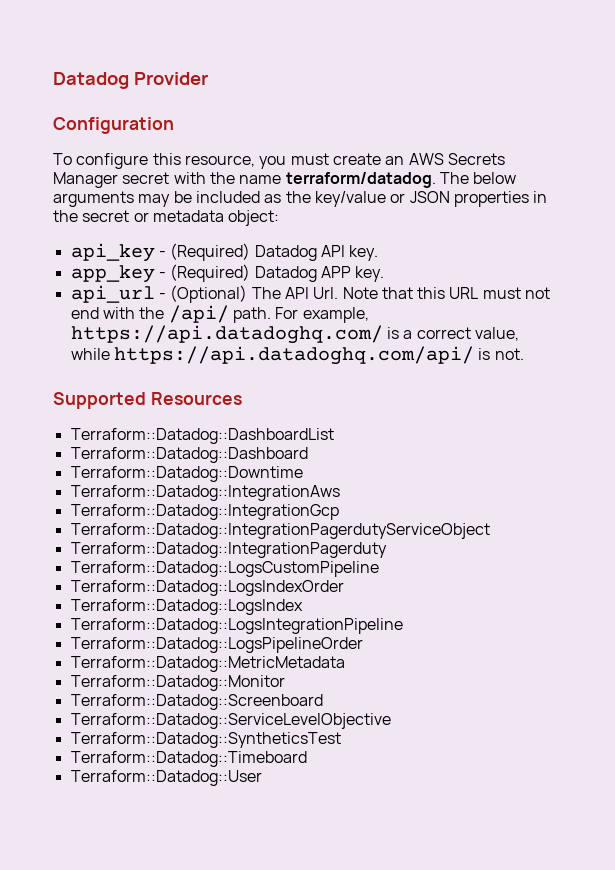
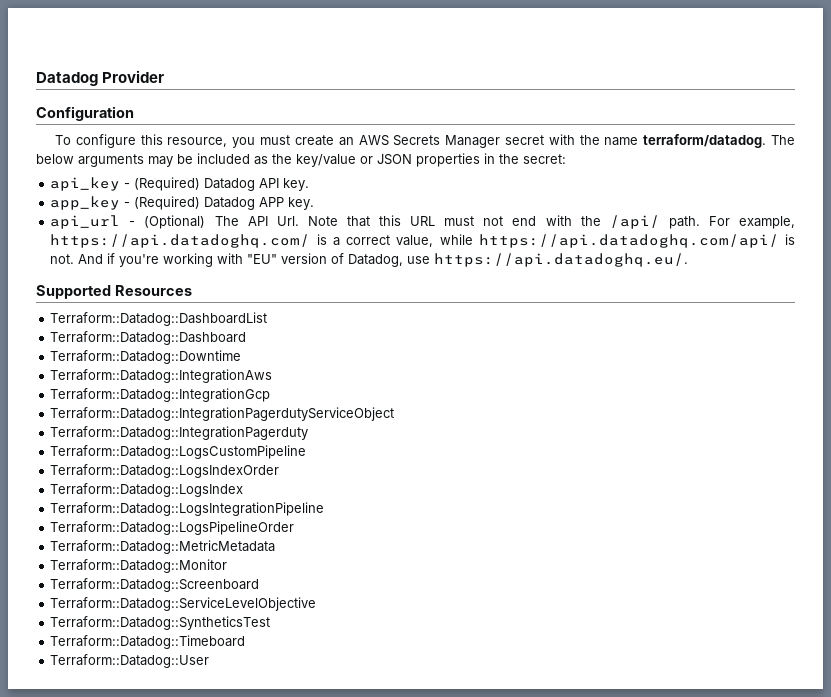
- The below arguments may be included as the key/value or JSON properties in the secret or metadata object:
+ The below arguments may be included as the key/value or JSON properties in the secret:
+ And if you're working with "EU" version of Datadog, use https://api.datadoghq.eu/.

